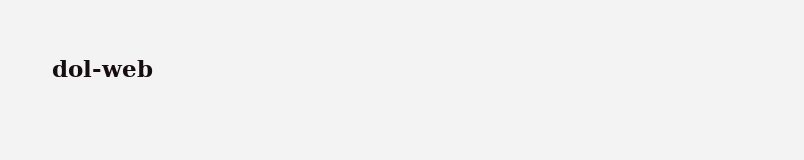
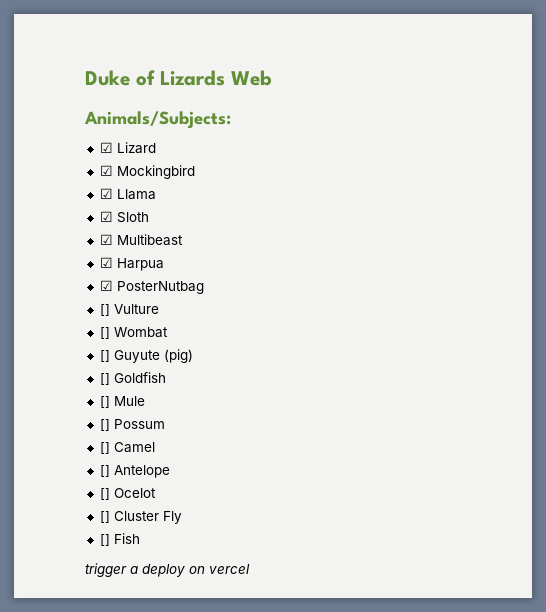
- dol-web
+ Duke of Lizards Web
+ Animals/Subjects:
+ ☑ Lizard
+ ☑ Mockingbird
+ ☑ Llama
+ ☑ Sloth
+ ☑ Multibeast
+ ☑ Harpua
+ ☑ PosterNutbag
+ [] Vulture
+ [] Wombat
+ [] Guyute (pig)
+ [] Goldfish
+ [] Mule
+ [] Possum
+ [] Camel
+ [] Antelope
+ [] Ocelot
+ [] Cluster Fly
+ [] Fish
+ trigger a deploy on vercel

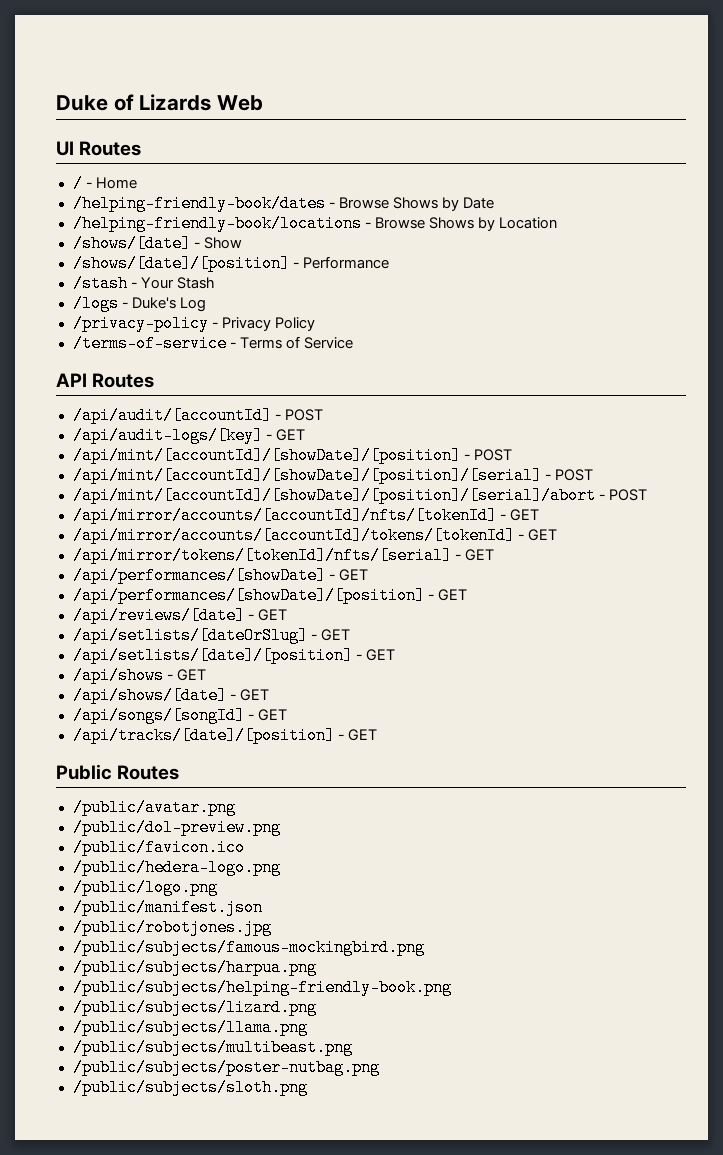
- Animals/Subjects:
- ☑ Lizard
- ☑ Mockingbird
- ☑ Llama
- ☑ Sloth
- ☑ Multibeast
- ☑ Harpua
- ☑ PosterNutbag
- [] Vulture
- [] Wombat
- [] Guyute (pig)
- [] Goldfish
- [] Mule
- [] Possum
- [] Camel
- [] Antelope
- [] Ocelot
- [] Cluster Fly
- [] Fish
- trigger a deploy on vercel
+ UI Routes
+ / - Home
+ /helping-friendly-book/dates - Browse Shows by Date
+ /helping-friendly-book/locations - Browse Shows by Location
+ /shows/[date] - Show
+ /shows/[date]/[position] - Performance
+ /stash - Your Stash
+ /logs - Duke's Log
+ /privacy-policy - Privacy Policy
+ /terms-of-service - Terms of Service
+ API Routes
+ /api/audit/[accountId] - POST
+ /api/audit-logs/[key] - GET
+ /api/mint/[accountId]/[showDate]/[position] - POST
+ /api/mint/[accountId]/[showDate]/[position]/[serial] - POST
+ /api/mint/[accountId]/[showDate]/[position]/[serial]/abort - POST
+ /api/mirror/accounts/[accountId]/nfts/[tokenId] - GET
+ /api/mirror/accounts/[accountId]/tokens/[tokenId] - GET
+ /api/mirror/tokens/[tokenId]/nfts/[serial] - GET
+ /api/performances/[showDate] - GET
+ /api/performances/[showDate]/[position] - GET
+ /api/reviews/[date] - GET
+ /api/setlists/[dateOrSlug] - GET
+ /api/setlists/[date]/[position] - GET
+ /api/shows - GET
+ /api/shows/[date] - GET
+ /api/songs/[songId] - GET
+ /api/tracks/[date]/[position] - GET
+ Public Routes
+ /public/avatar.png
+ /public/dol-preview.png
+ /public/favicon.ico
+ /public/hedera-logo.png
+ /public/logo.png
+ /public/manifest.json
+ /public/robotjones.jpg
+ /public/subjects/famous-mockingbird.png
+ /public/subjects/harpua.png
+ /public/subjects/helping-friendly-book.png
+ /public/subjects/lizard.png
+ /public/subjects/llama.png
+ /public/subjects/multibeast.png
+ /public/subjects/poster-nutbag.png
+ /public/subjects/sloth.png

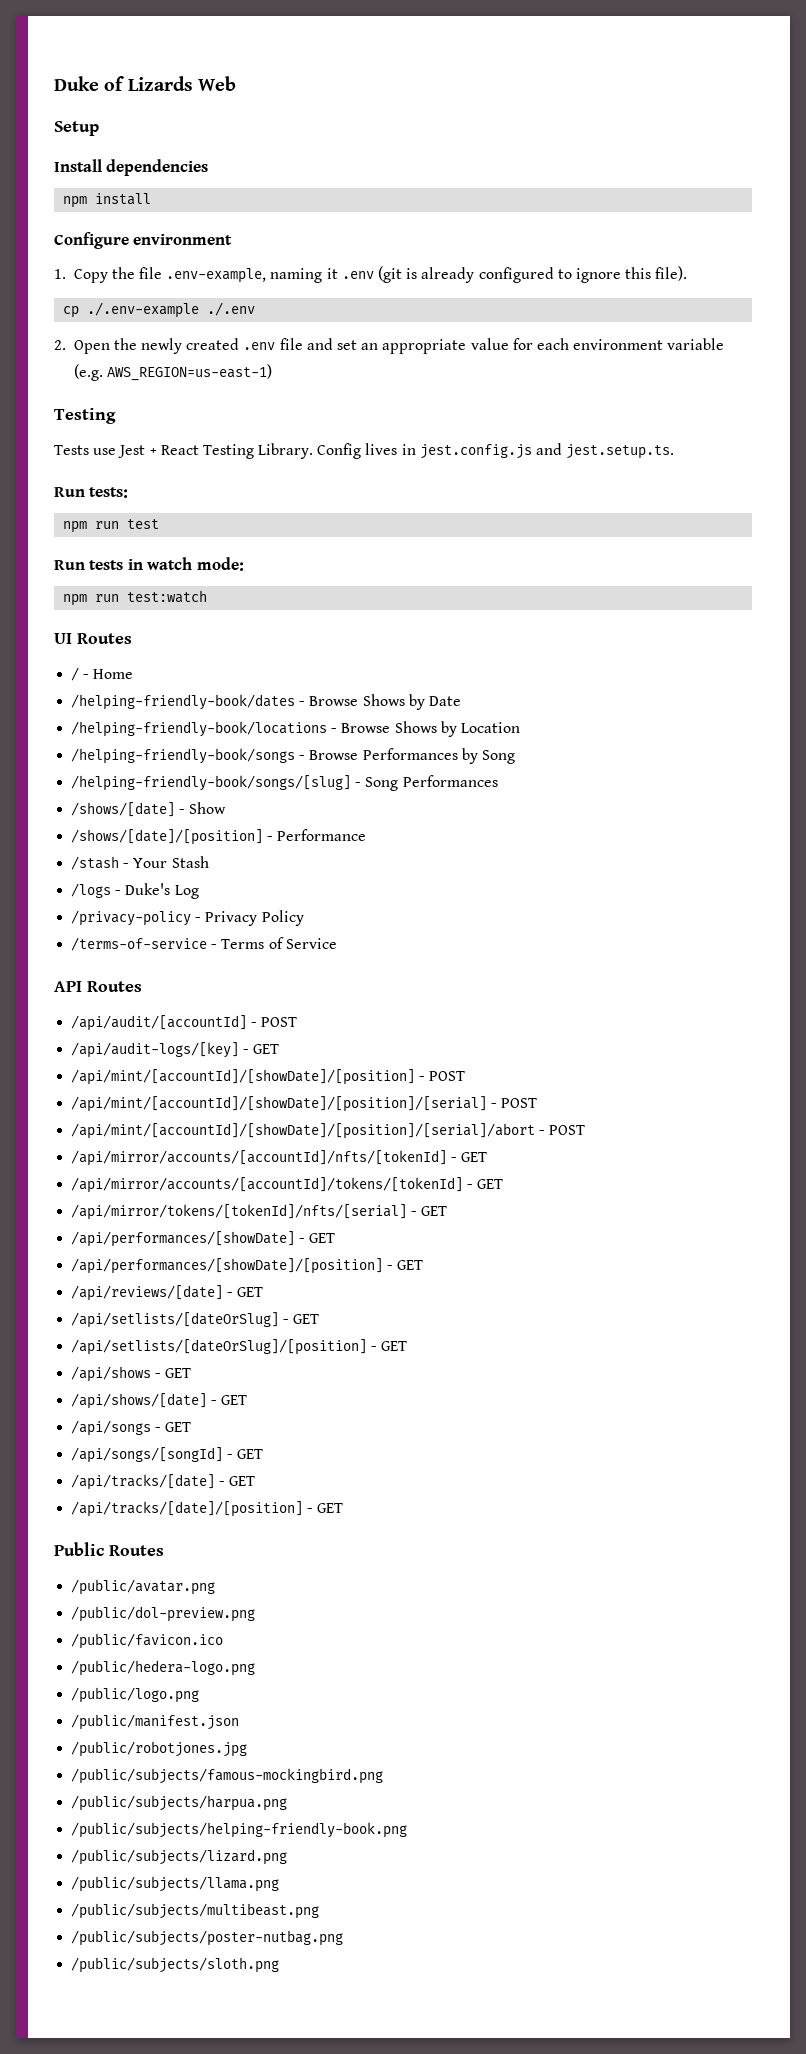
+ Setup
+ Install dependencies
+ npm install
+ Configure environment
+ 1. Copy the file .env-example, naming it .env (git is already configured to ignore this file).
+ cp ./.env-example ./.env
+ 2. Open the newly created .env file and set an appropriate value for each environment variable (e.g. AWS_REGION=us-east-1)
+ Testing
+ Tests use Jest + React Testing Library. Config lives in jest.config.js and jest.setup.ts.
+ Run tests:
+ npm run test
+ Run tests in watch mode:
+ npm run test:watch
+ /helping-friendly-book/songs - Browse Performances by Song
+ /helping-friendly-book/songs/[slug] - Song Performances
- /api/setlists/[date]/[position] - GET
+ /api/setlists/[dateOrSlug]/[position] - GET
+ /api/songs - GET
+ /api/tracks/[date] - GET

